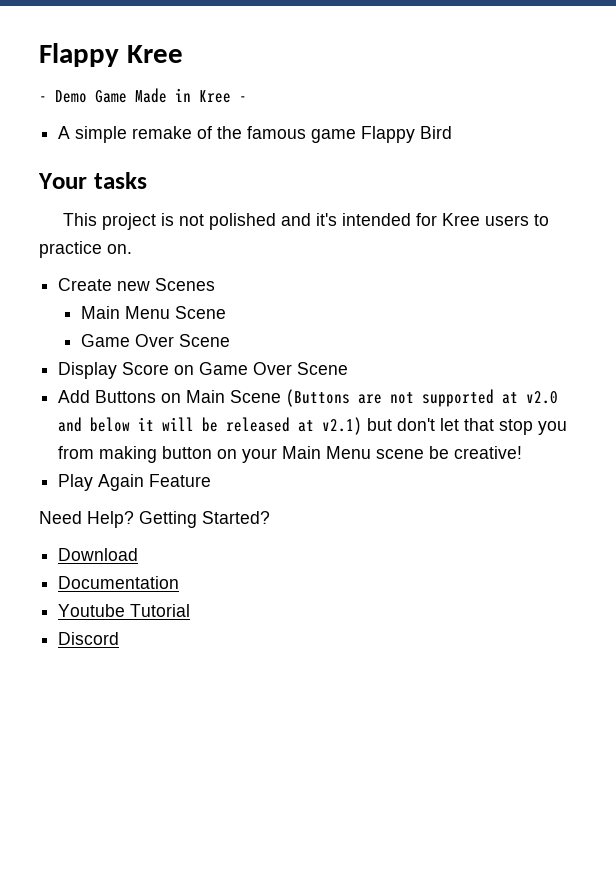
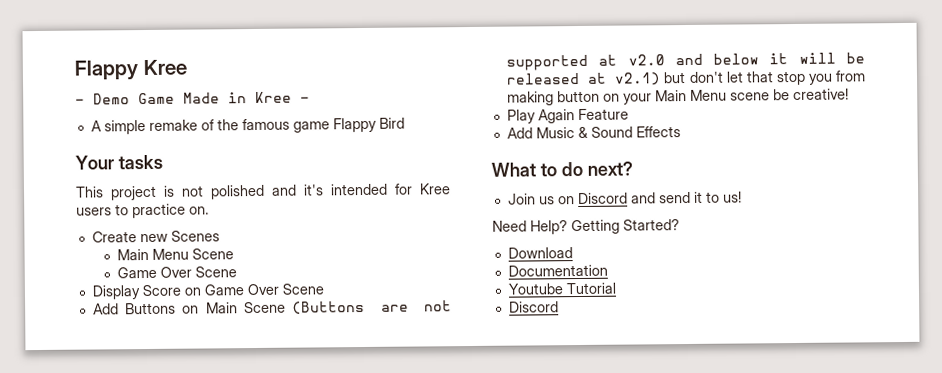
+ Add Music & Sound Effects
+ What to do next?
+ Join us on Discord and send it to us!

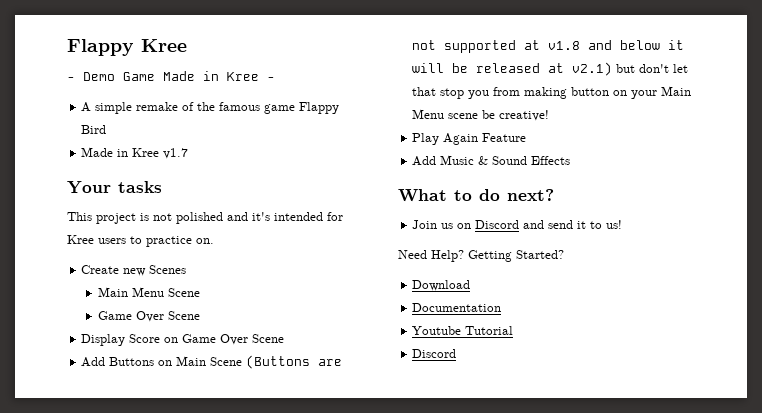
+ Made in Kree v1.7
- Add Buttons on Main Scene (Buttons are not supported at v2.0 and below it will be released at v2.1) but don't let that stop you from making button on your Main Menu scene be creative!
+ Add Buttons on Main Scene (Buttons are not supported at v1.8 and below it will be released at v2.1) but don't let that stop you from making button on your Main Menu scene be creative!

